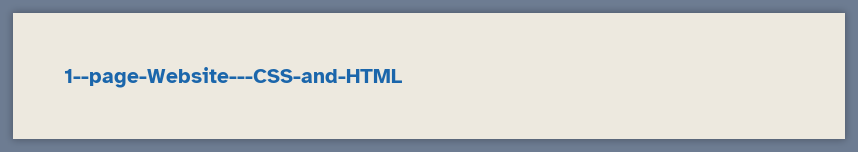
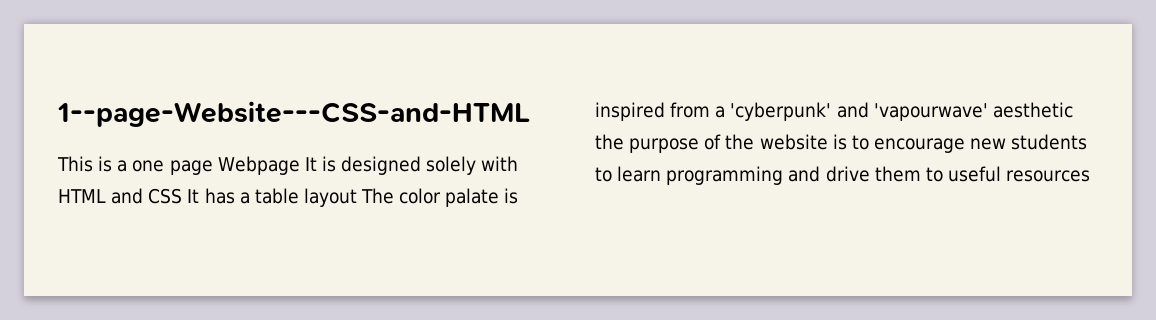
+ This is a one page Webpage It is designed solely with HTML and CSS It has a table layout The color palate is inspired from a 'cyberpunk' and 'vapourwave' aesthetic the purpose of the website is to encourage new students to learn programming and drive them to useful resources

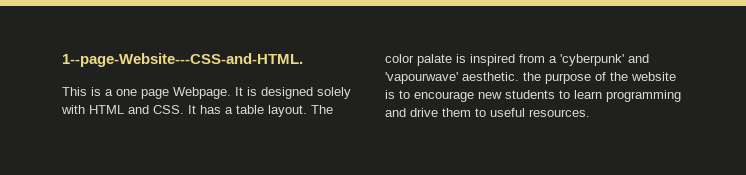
- 1--page-Website---CSS-and-HTML
+ 1--page-Website---CSS-and-HTML.
- This is a one page Webpage It is designed solely with HTML and CSS It has a table layout The color palate is inspired from a 'cyberpunk' and 'vapourwave' aesthetic the purpose of the website is to encourage new students to learn programming and drive them to useful resources
+ This is a one page Webpage. It is designed solely with HTML and CSS. It has a table layout. The color palate is inspired from a 'cyberpunk' and 'vapourwave' aesthetic. the purpose of the website is to encourage new students to learn programming and drive them to useful resources.

